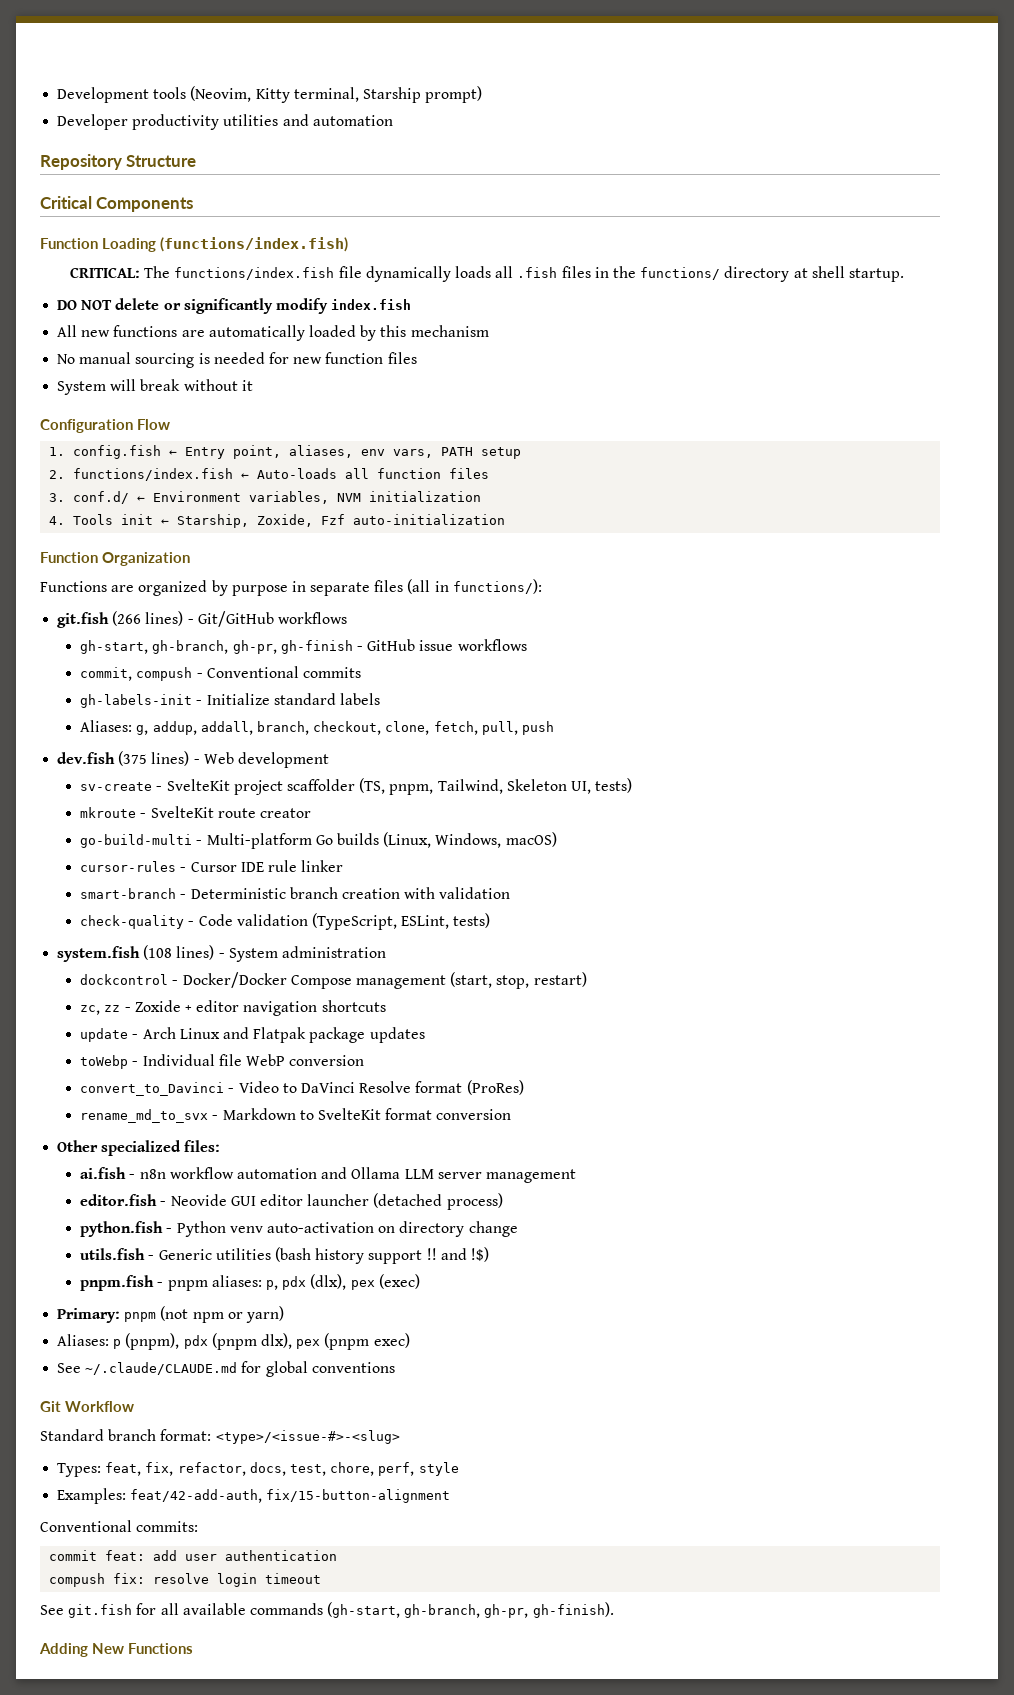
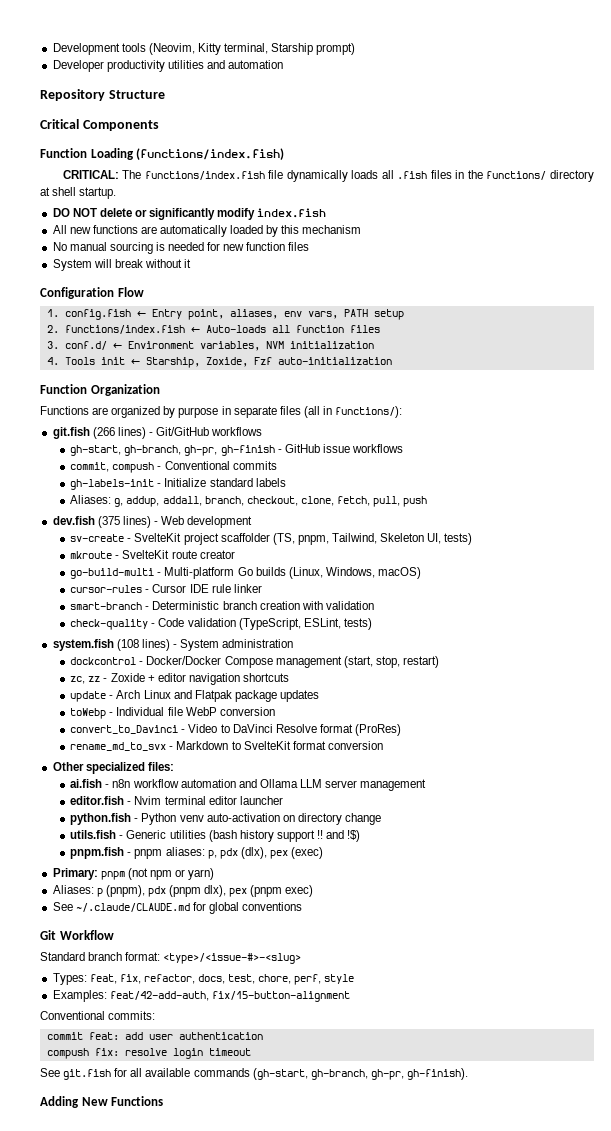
- editor.fish - Neovide GUI editor launcher (detached process)
+ editor.fish - Nvim terminal editor launcher

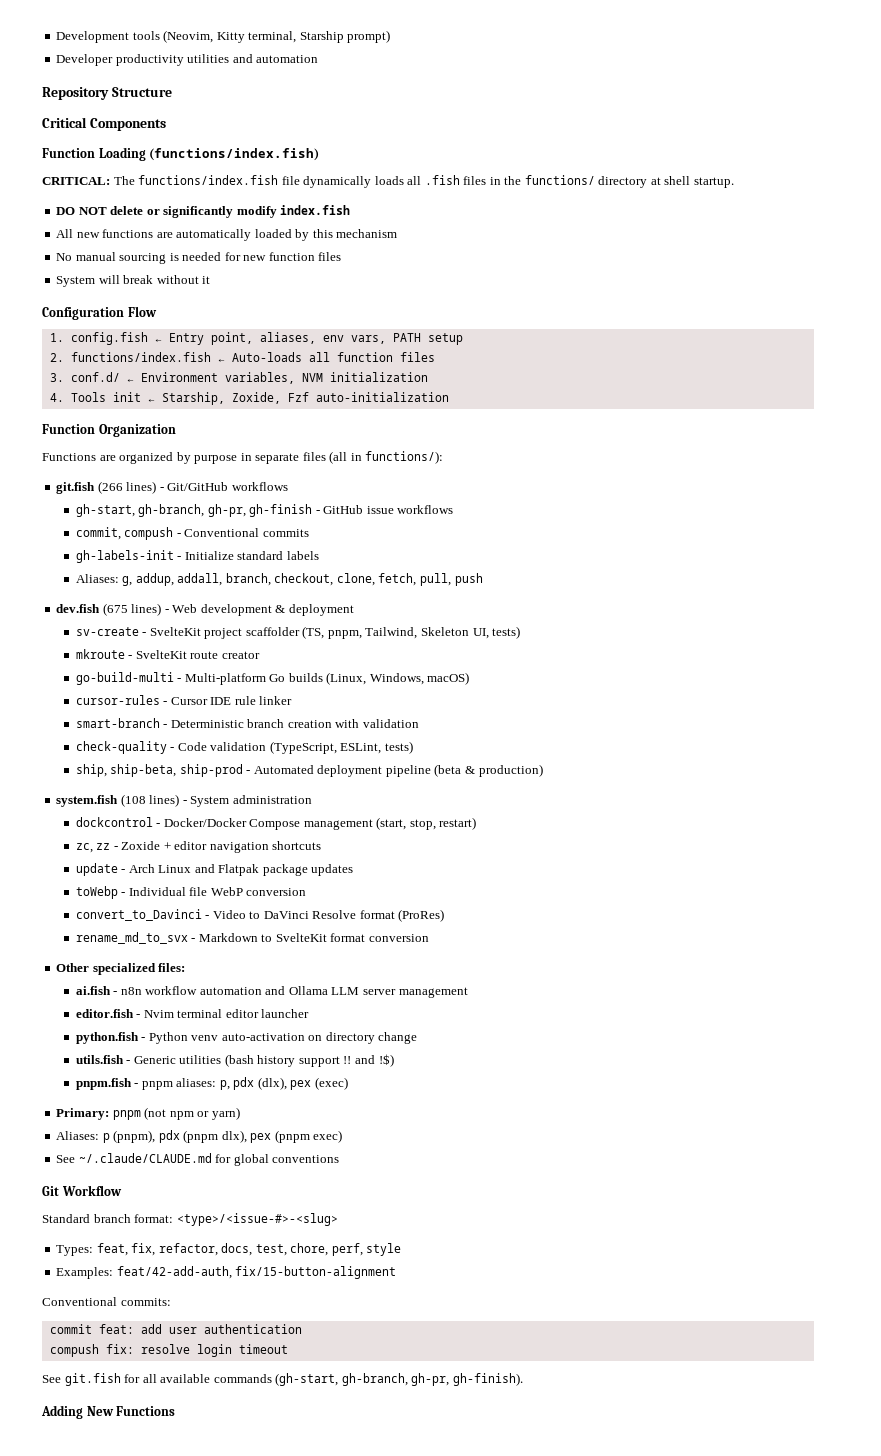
- dev.fish (375 lines) - Web development
+ dev.fish (675 lines) - Web development & deployment
+ ship, ship-beta, ship-prod - Automated deployment pipeline (beta & production)

